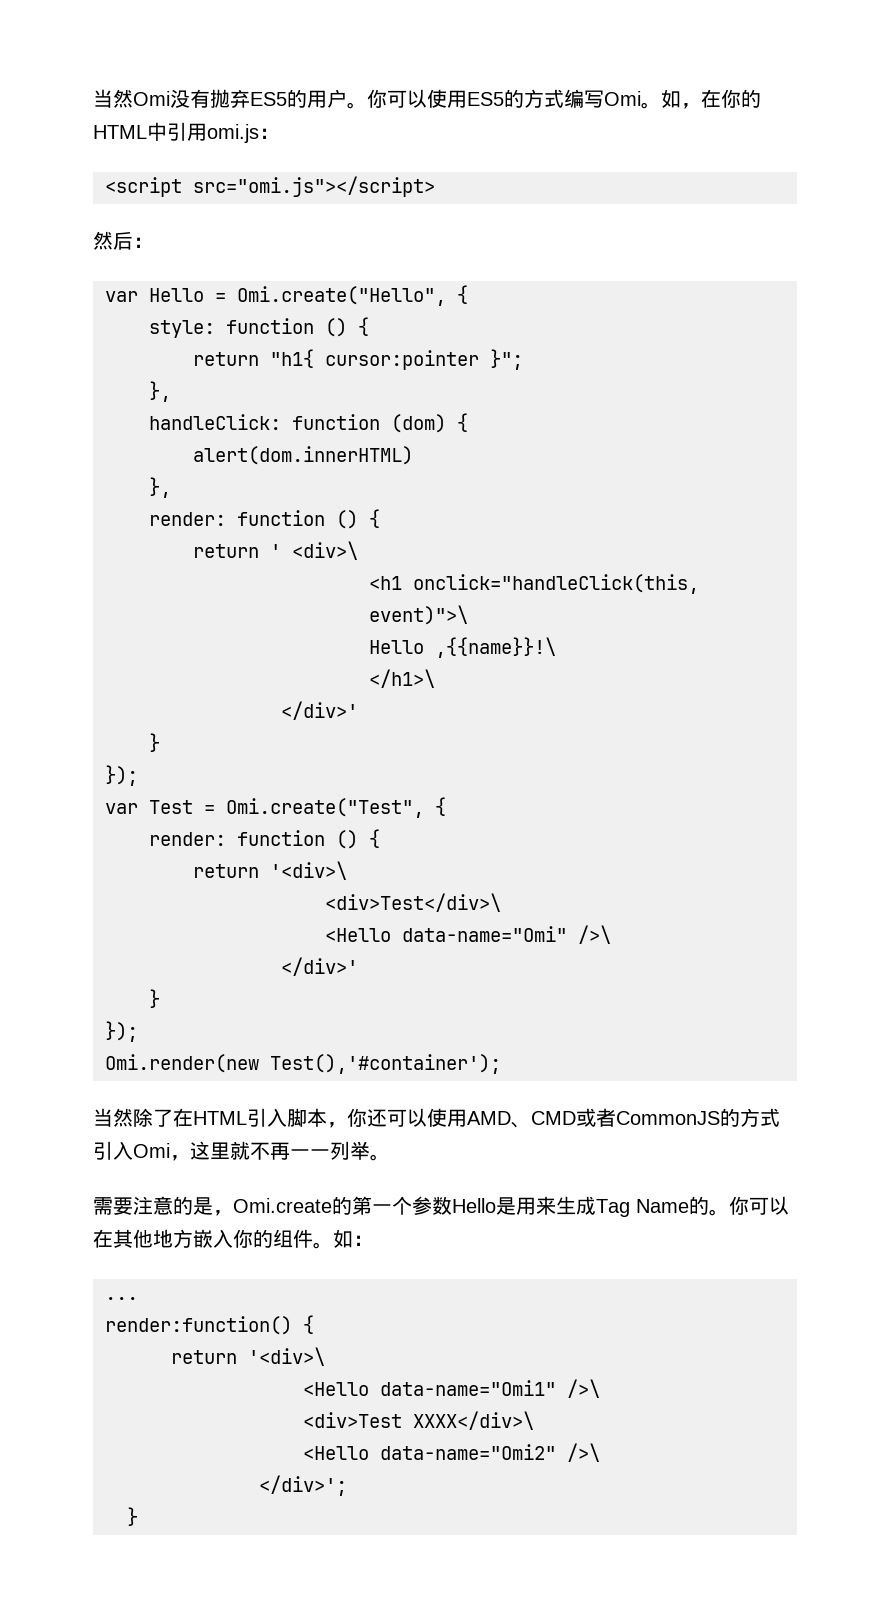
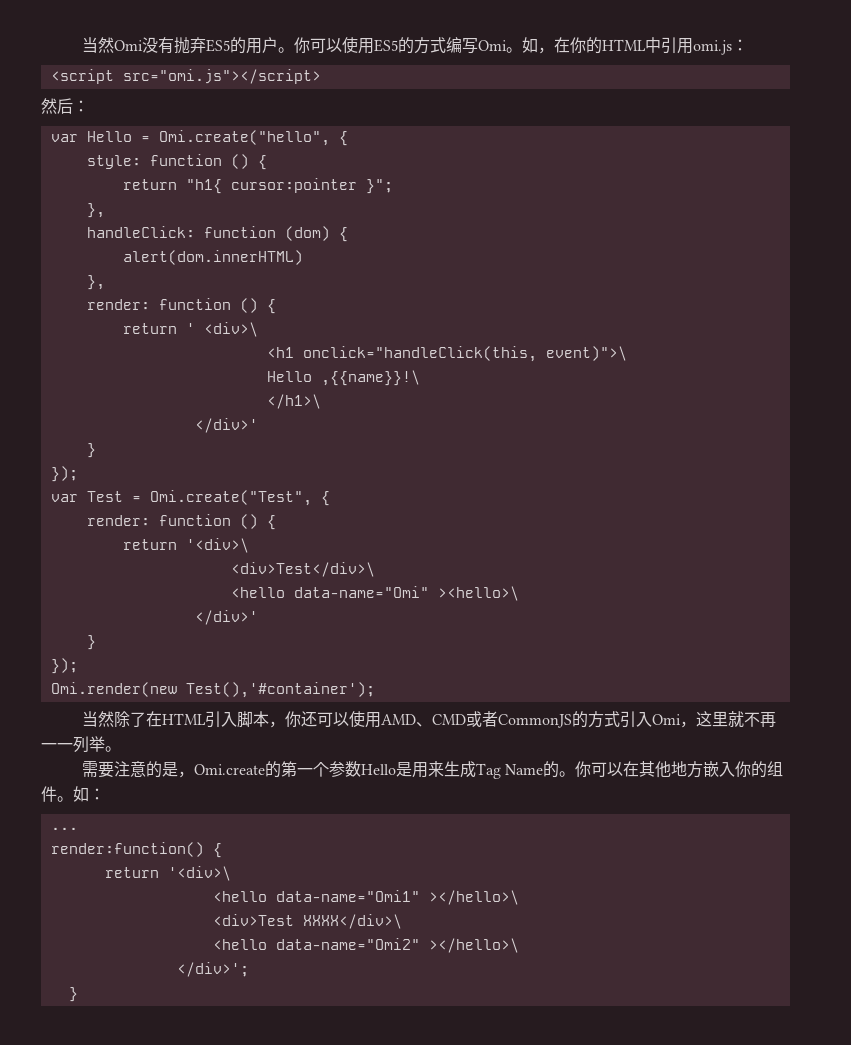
- var Hello = Omi.create("Hello", {
+ var Hello = Omi.create("hello", {
- <Hello data-name="Omi" />\
+ <hello data-name="Omi" ><hello>\
- <Hello data-name="Omi1" />\
+ <hello data-name="Omi1" ></hello>\
- <Hello data-name="Omi2" />\
+ <hello data-name="Omi2" ></hello>\

